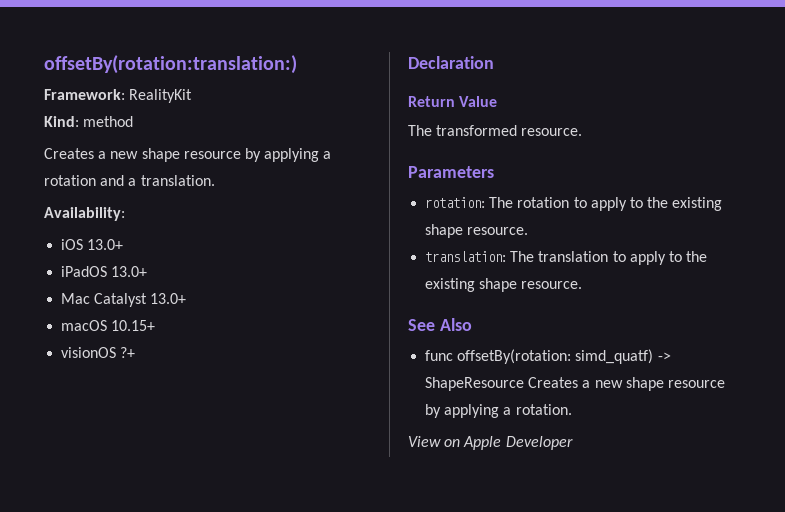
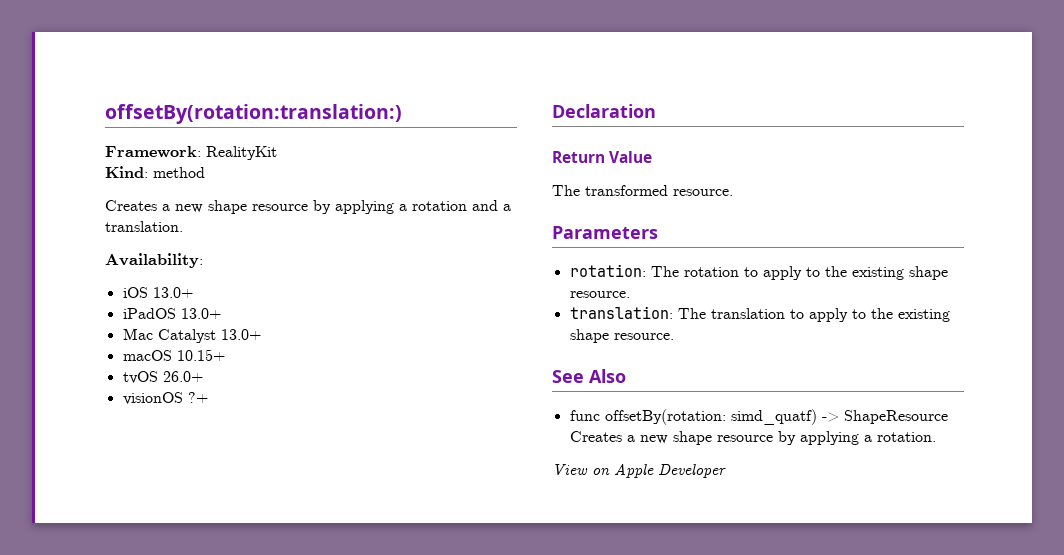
+ tvOS 26.0+

